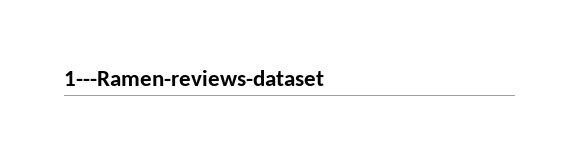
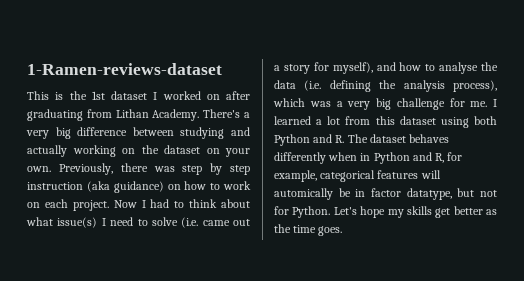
- 1---Ramen-reviews-dataset
+ 1-Ramen-reviews-dataset
+ This is the 1st dataset I worked on after graduating from Lithan Academy. There's a very big difference between studying and actually working on the dataset on your own. Previously, there was step by step instruction (aka guidance) on how to work on each project. Now I had to think about what issue(s) I need to solve (i.e. came out a story for myself), and how to analyse the data (i.e. defining the analysis process), which was a very big challenge for me. I learned a lot from this dataset using both Python and R. The dataset behaves differently when in Python and R, for example, categorical features will automically be in factor datatype, but not for Python. Let's hope my skills get better as the time goes.

